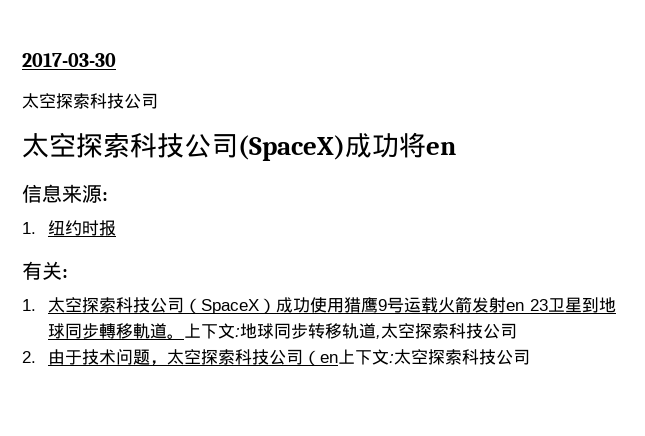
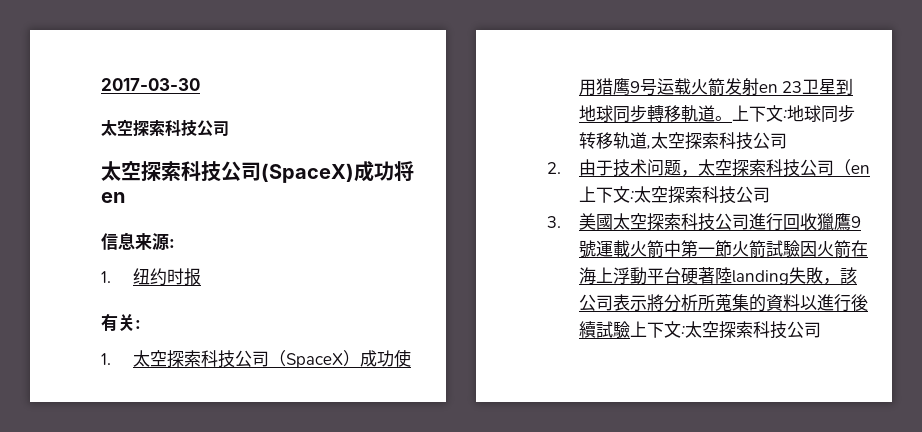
+ 3.美國太空探索科技公司進行回收獵鷹9號運載火箭中第一節火箭試驗因火箭在海上浮動平台硬著陸landing失敗，該公司表示將分析所蒐集的資料以進行後續試驗上下文:太空探索科技公司

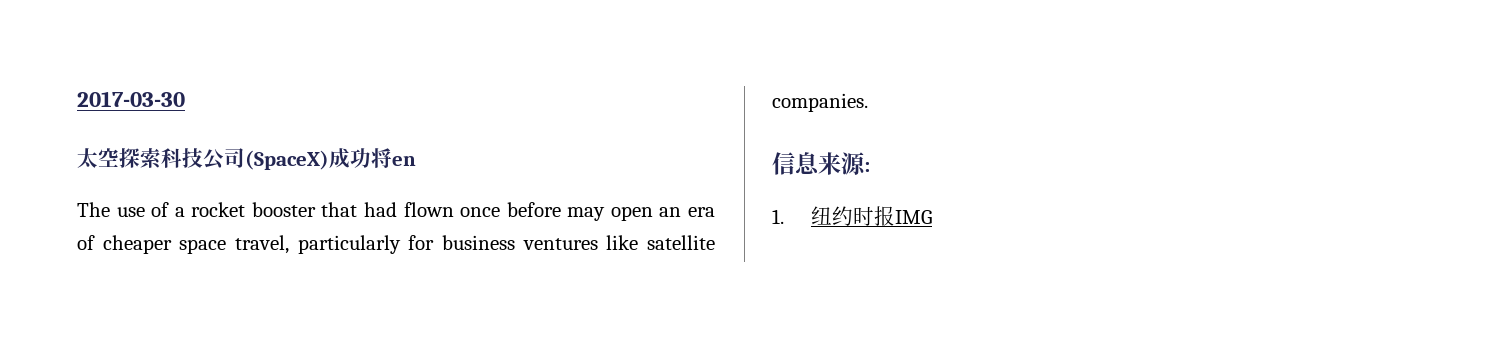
  2017-03-30
- 太空探索科技公司
+ The use of a rocket booster that had flown once before may open an era of cheaper space travel, particularly for business ventures like satellite companies.
- 1.纽约时报
- 有关:
- 1.太空探索科技公司（SpaceX）成功使用猎鹰9号运载火箭发射en 23卫星到地球同步轉移軌道。上下文:地球同步转移轨道,太空探索科技公司
- 2.由于技术问题，太空探索科技公司（en上下文:太空探索科技公司
- 3.美國太空探索科技公司進行回收獵鷹9號運載火箭中第一節火箭試驗因火箭在海上浮動平台硬著陸landing失敗，該公司表示將分析所蒐集的資料以進行後續試驗上下文:太空探索科技公司
+ 1.纽约时报IMG

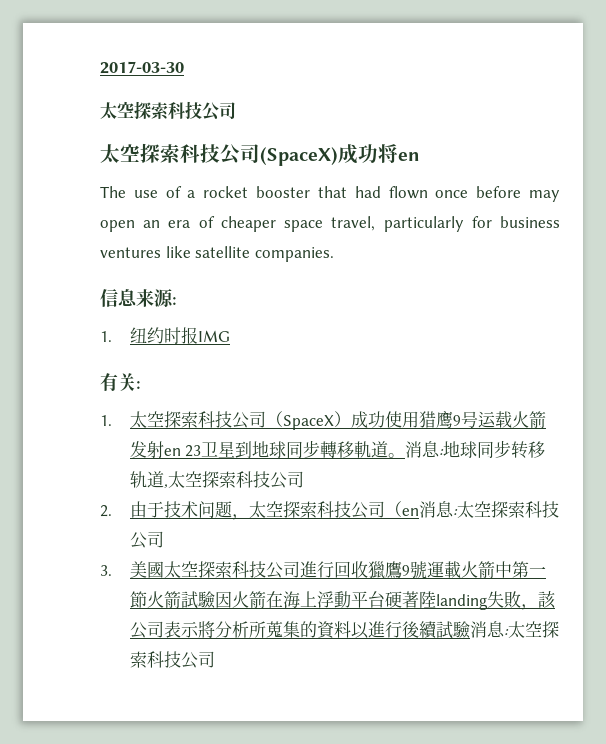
  2017-03-30
+ 太空探索科技公司
+ 有关:
+ 1.太空探索科技公司（SpaceX）成功使用猎鹰9号运载火箭发射en 23卫星到地球同步轉移軌道。消息:地球同步转移轨道,太空探索科技公司
+ 2.由于技术问题，太空探索科技公司（en消息:太空探索科技公司
+ 3.美國太空探索科技公司進行回收獵鷹9號運載火箭中第一節火箭試驗因火箭在海上浮動平台硬著陸landing失敗，該公司表示將分析所蒐集的資料以進行後續試驗消息:太空探索科技公司

